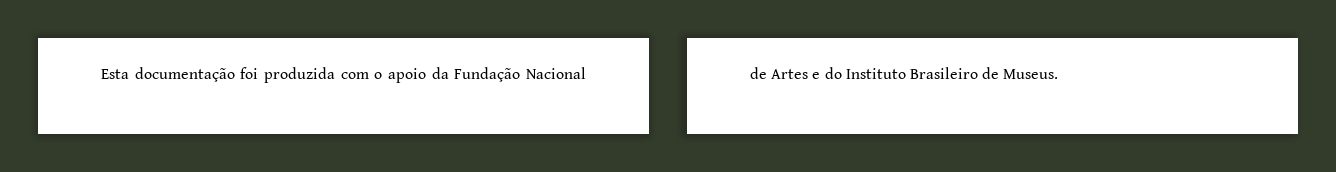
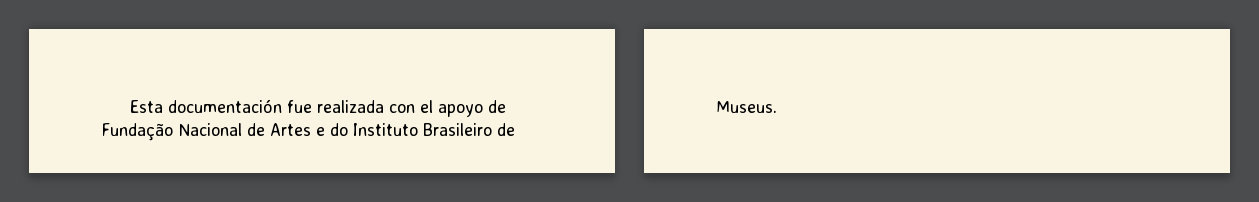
- Esta documentação foi produzida com o apoio da Fundação Nacional de Artes e do Instituto Brasileiro de Museus.
+ Esta documentación fue realizada con el apoyo de Fundação Nacional de Artes e do Instituto Brasileiro de Museus.

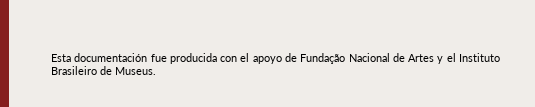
- Esta documentación fue realizada con el apoyo de Fundação Nacional de Artes e do Instituto Brasileiro de Museus.
+ Esta documentación fue producida con el apoyo de Fundação Nacional de Artes y el Instituto Brasileiro de Museus.

